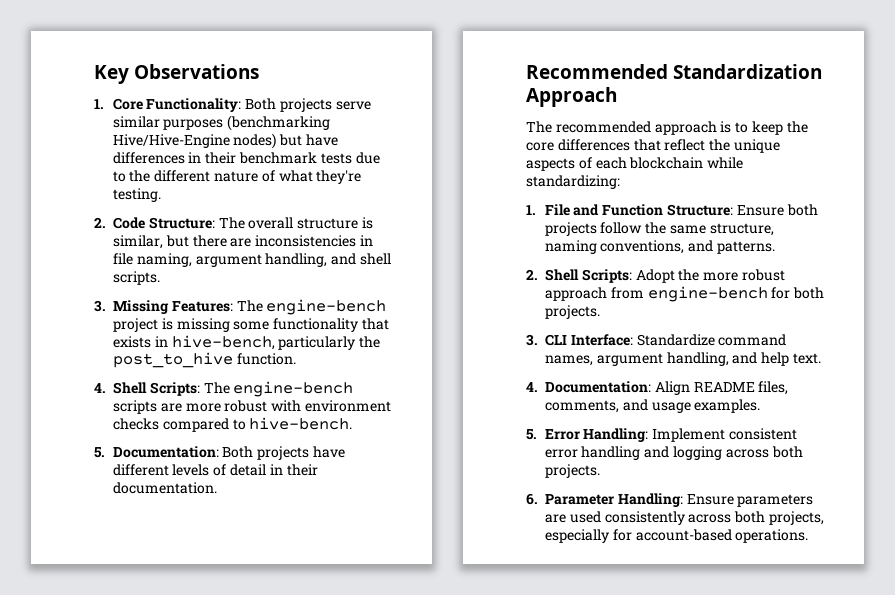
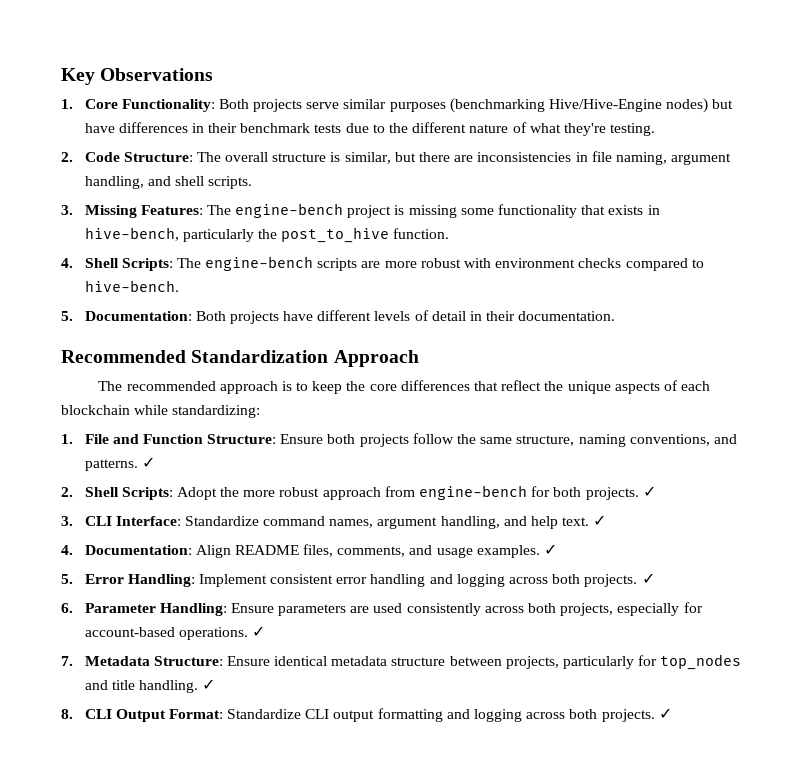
- 1. File and Function Structure: Ensure both projects follow the same structure, naming conventions, and patterns.
+ 1. File and Function Structure: Ensure both projects follow the same structure, naming conventions, and patterns. ✓
- 2. Shell Scripts: Adopt the more robust approach from engine-bench for both projects.
+ 2. Shell Scripts: Adopt the more robust approach from engine-bench for both projects. ✓
- 3. CLI Interface: Standardize command names, argument handling, and help text.
+ 3. CLI Interface: Standardize command names, argument handling, and help text. ✓
- 4. Documentation: Align README files, comments, and usage examples.
+ 4. Documentation: Align README files, comments, and usage examples. ✓
- 5. Error Handling: Implement consistent error handling and logging across both projects.
+ 5. Error Handling: Implement consistent error handling and logging across both projects. ✓
- 6. Parameter Handling: Ensure parameters are used consistently across both projects, especially for account-based operations.
+ 6. Parameter Handling: Ensure parameters are used consistently across both projects, especially for account-based operations. ✓
+ 7. Metadata Structure: Ensure identical metadata structure between projects, particularly for top_nodes and title handling. ✓
+ 8. CLI Output Format: Standardize CLI output formatting and logging across both projects. ✓

